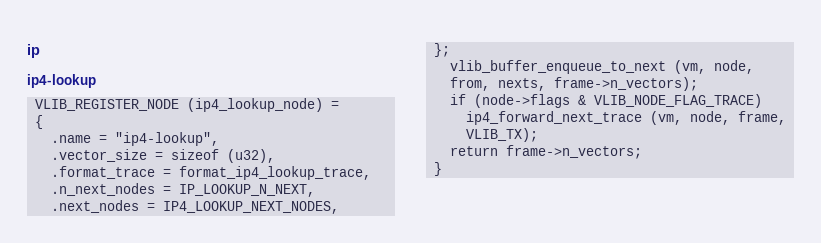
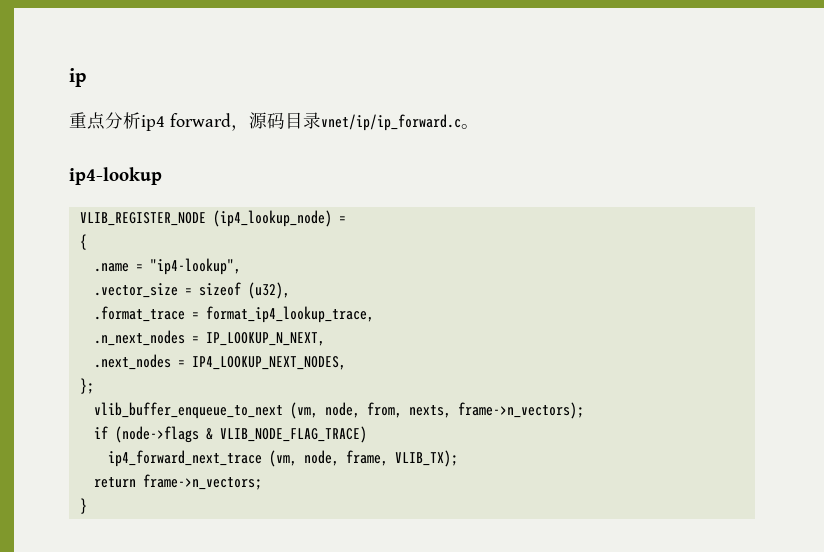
+ 重点分析ip4 forward，源码目录vnet/ip/ip_forward.c。

